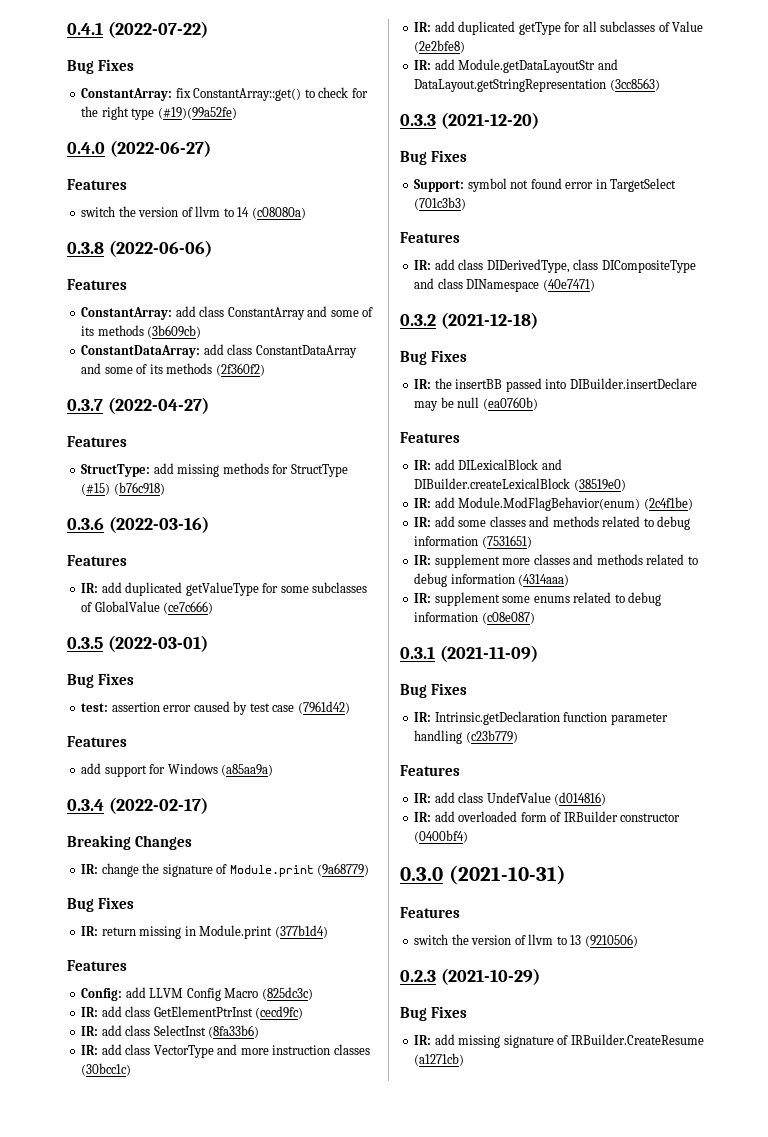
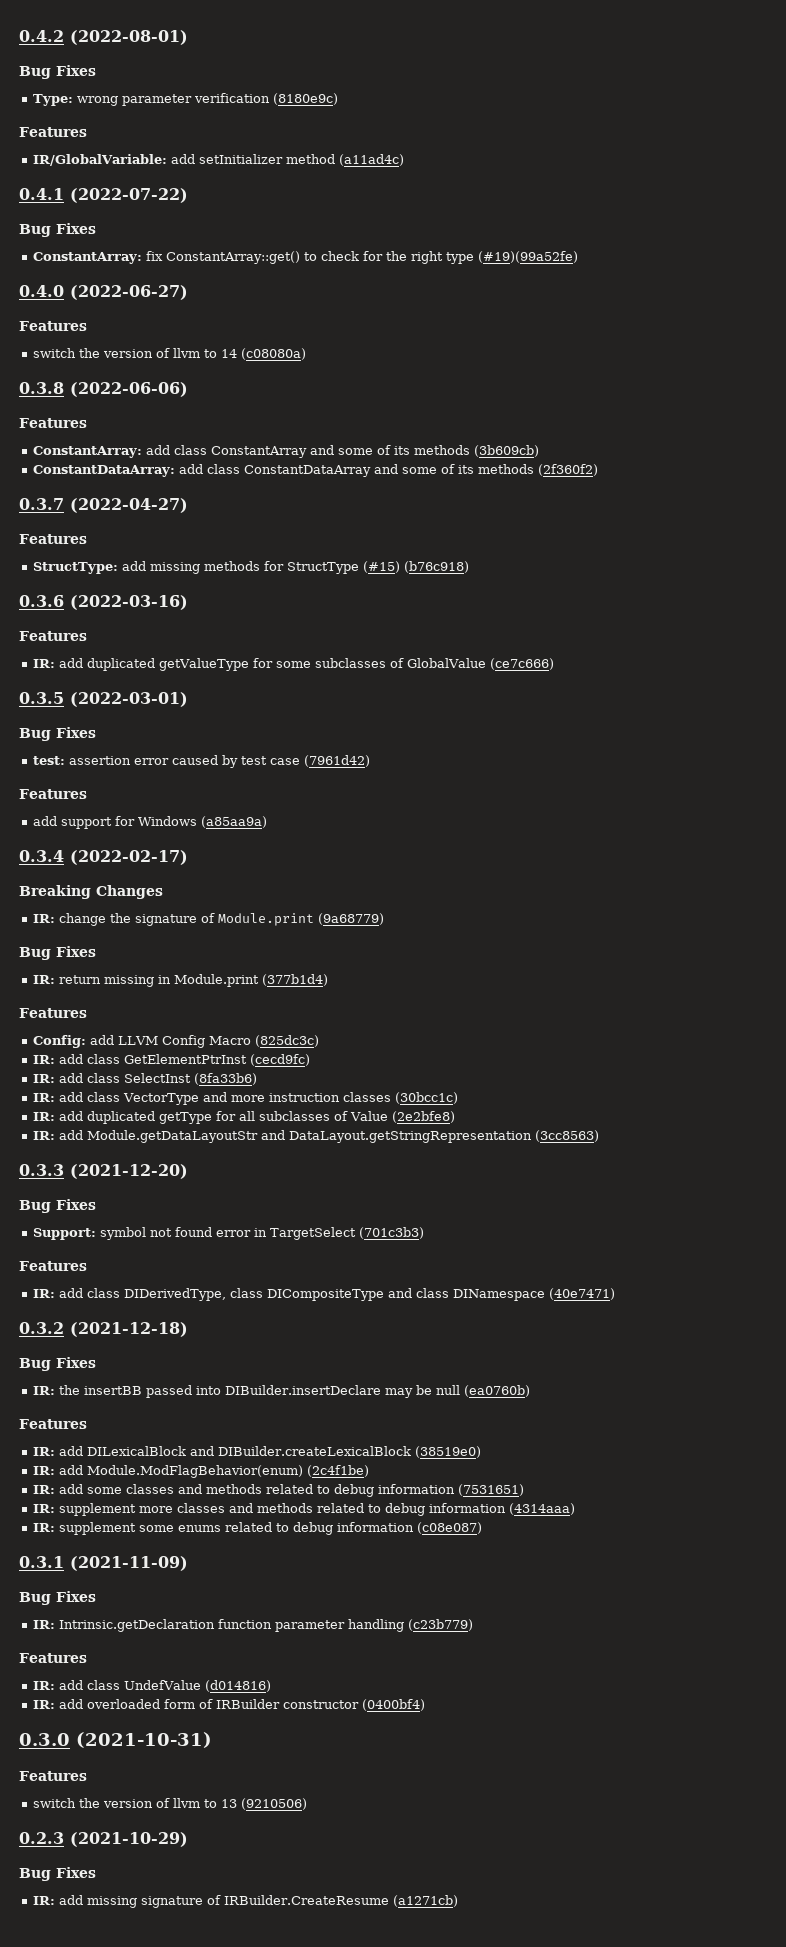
+ 0.4.2 (2022-08-01)
+ Bug Fixes
+ Type: wrong parameter verification (8180e9c)
+ Features
+ IR/GlobalVariable: add setInitializer method (a11ad4c)

